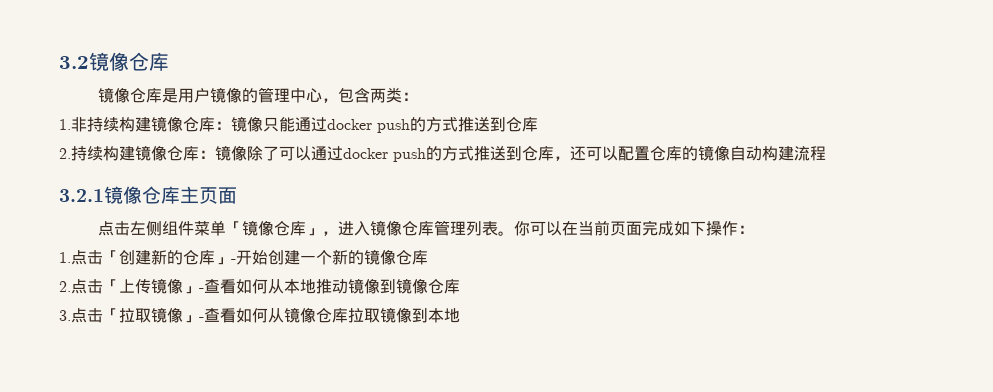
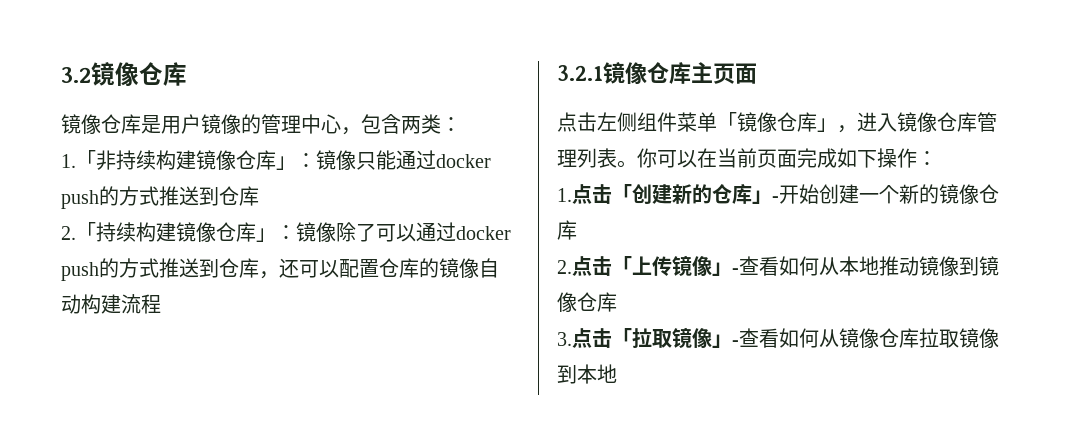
- 1.非持续构建镜像仓库：镜像只能通过docker push的方式推送到仓库
+ 1.「非持续构建镜像仓库」：镜像只能通过docker push的方式推送到仓库
- 2.持续构建镜像仓库：镜像除了可以通过docker push的方式推送到仓库，还可以配置仓库的镜像自动构建流程
+ 2.「持续构建镜像仓库」：镜像除了可以通过docker push的方式推送到仓库，还可以配置仓库的镜像自动构建流程

